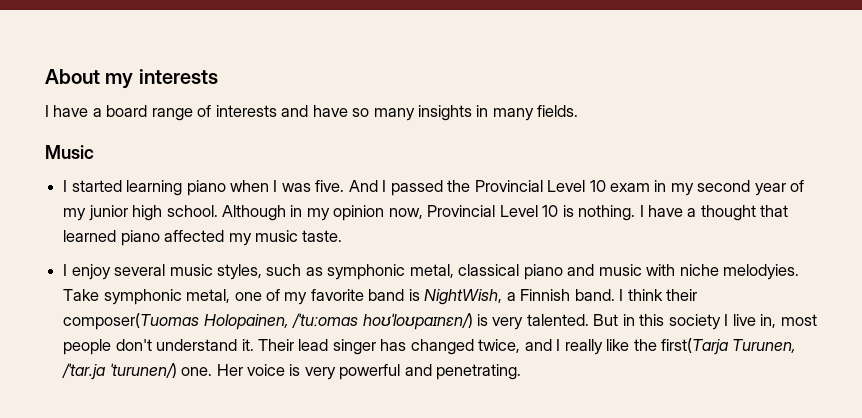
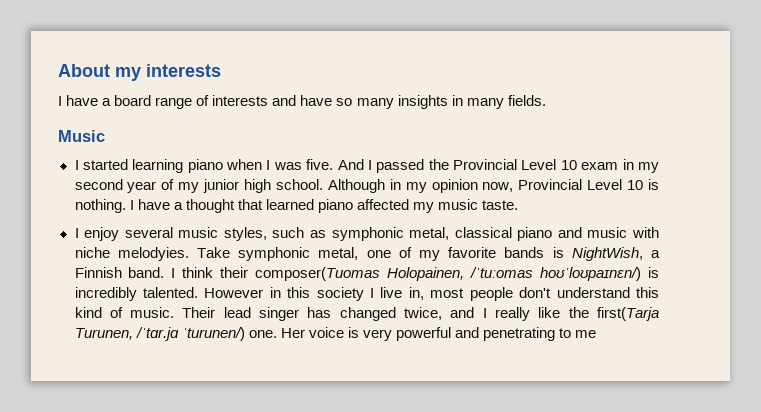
- Take symphonic metal, one of my favorite band is NightWish, a Finnish band.
+ Take symphonic metal, one of my favorite bands is NightWish, a Finnish band.
- I think their composer(Tuomas Holopainen, /ˈtuːomas hoʊˈloʊpaɪnɛn/) is very talented. But in this society I live in, most people don't understand it.
+ I think their composer(Tuomas Holopainen, /ˈtuːomas hoʊˈloʊpaɪnɛn/) is incredibly talented. However in this society I live in, most people don't understand this kind of music.
- Her voice is very powerful and penetrating.
+ Her voice is very powerful and penetrating to me

